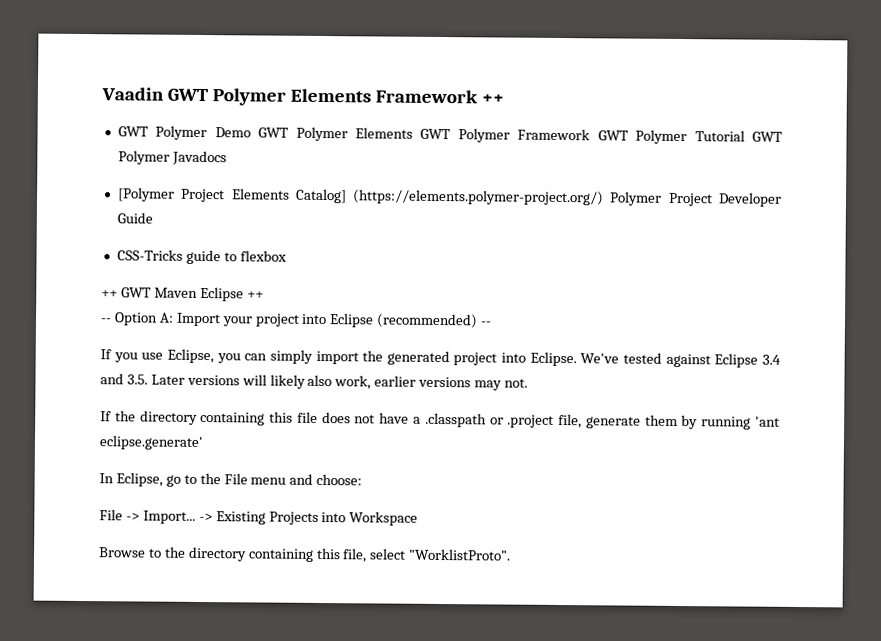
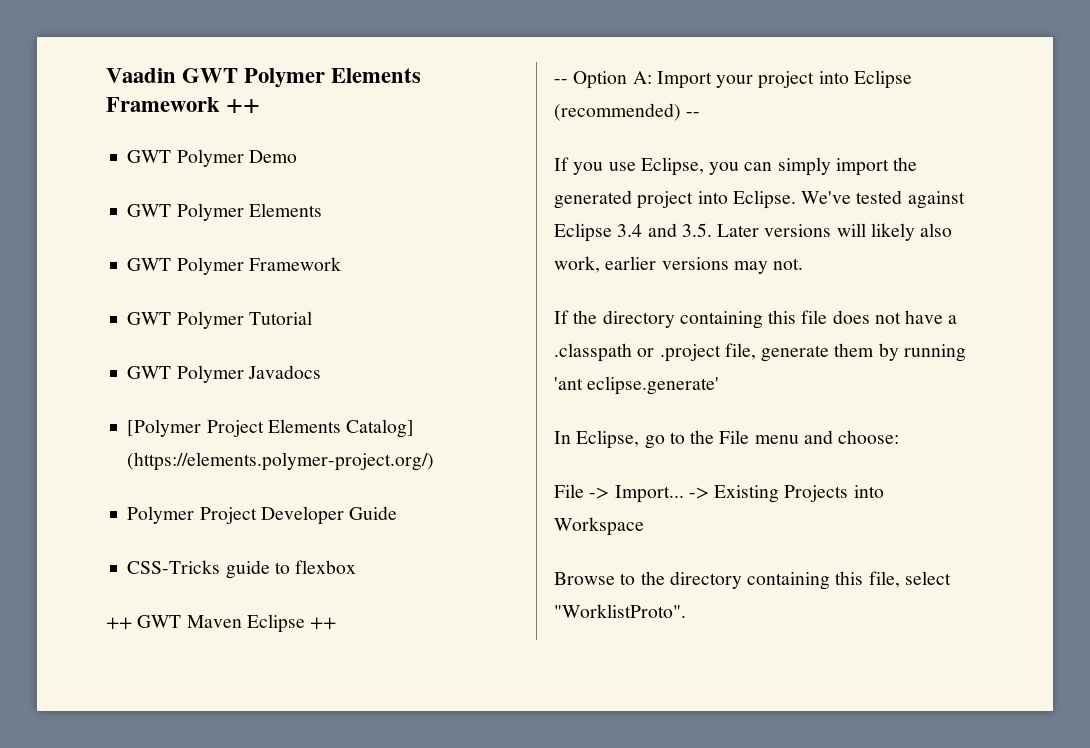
- GWT Polymer Demo GWT Polymer Elements GWT Polymer Framework GWT Polymer Tutorial GWT Polymer Javadocs
+ GWT Polymer Demo
+ GWT Polymer Elements
+ GWT Polymer Framework
+ GWT Polymer Tutorial
+ GWT Polymer Javadocs
- [Polymer Project Elements Catalog] (https://elements.polymer-project.org/) Polymer Project Developer Guide
+ [Polymer Project Elements Catalog] (https://elements.polymer-project.org/)
+ Polymer Project Developer Guide

